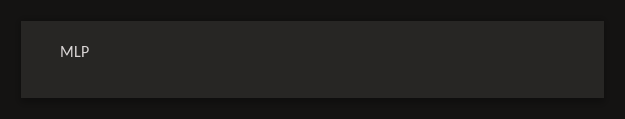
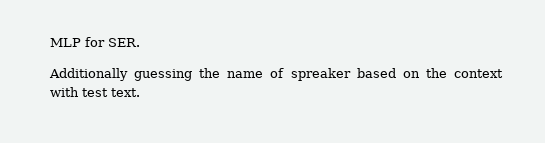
- MLP
+ MLP for SER.
+ Additionally guessing the name of spreaker based on the context with test text.

